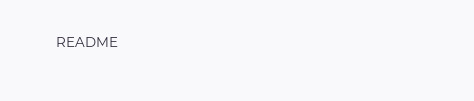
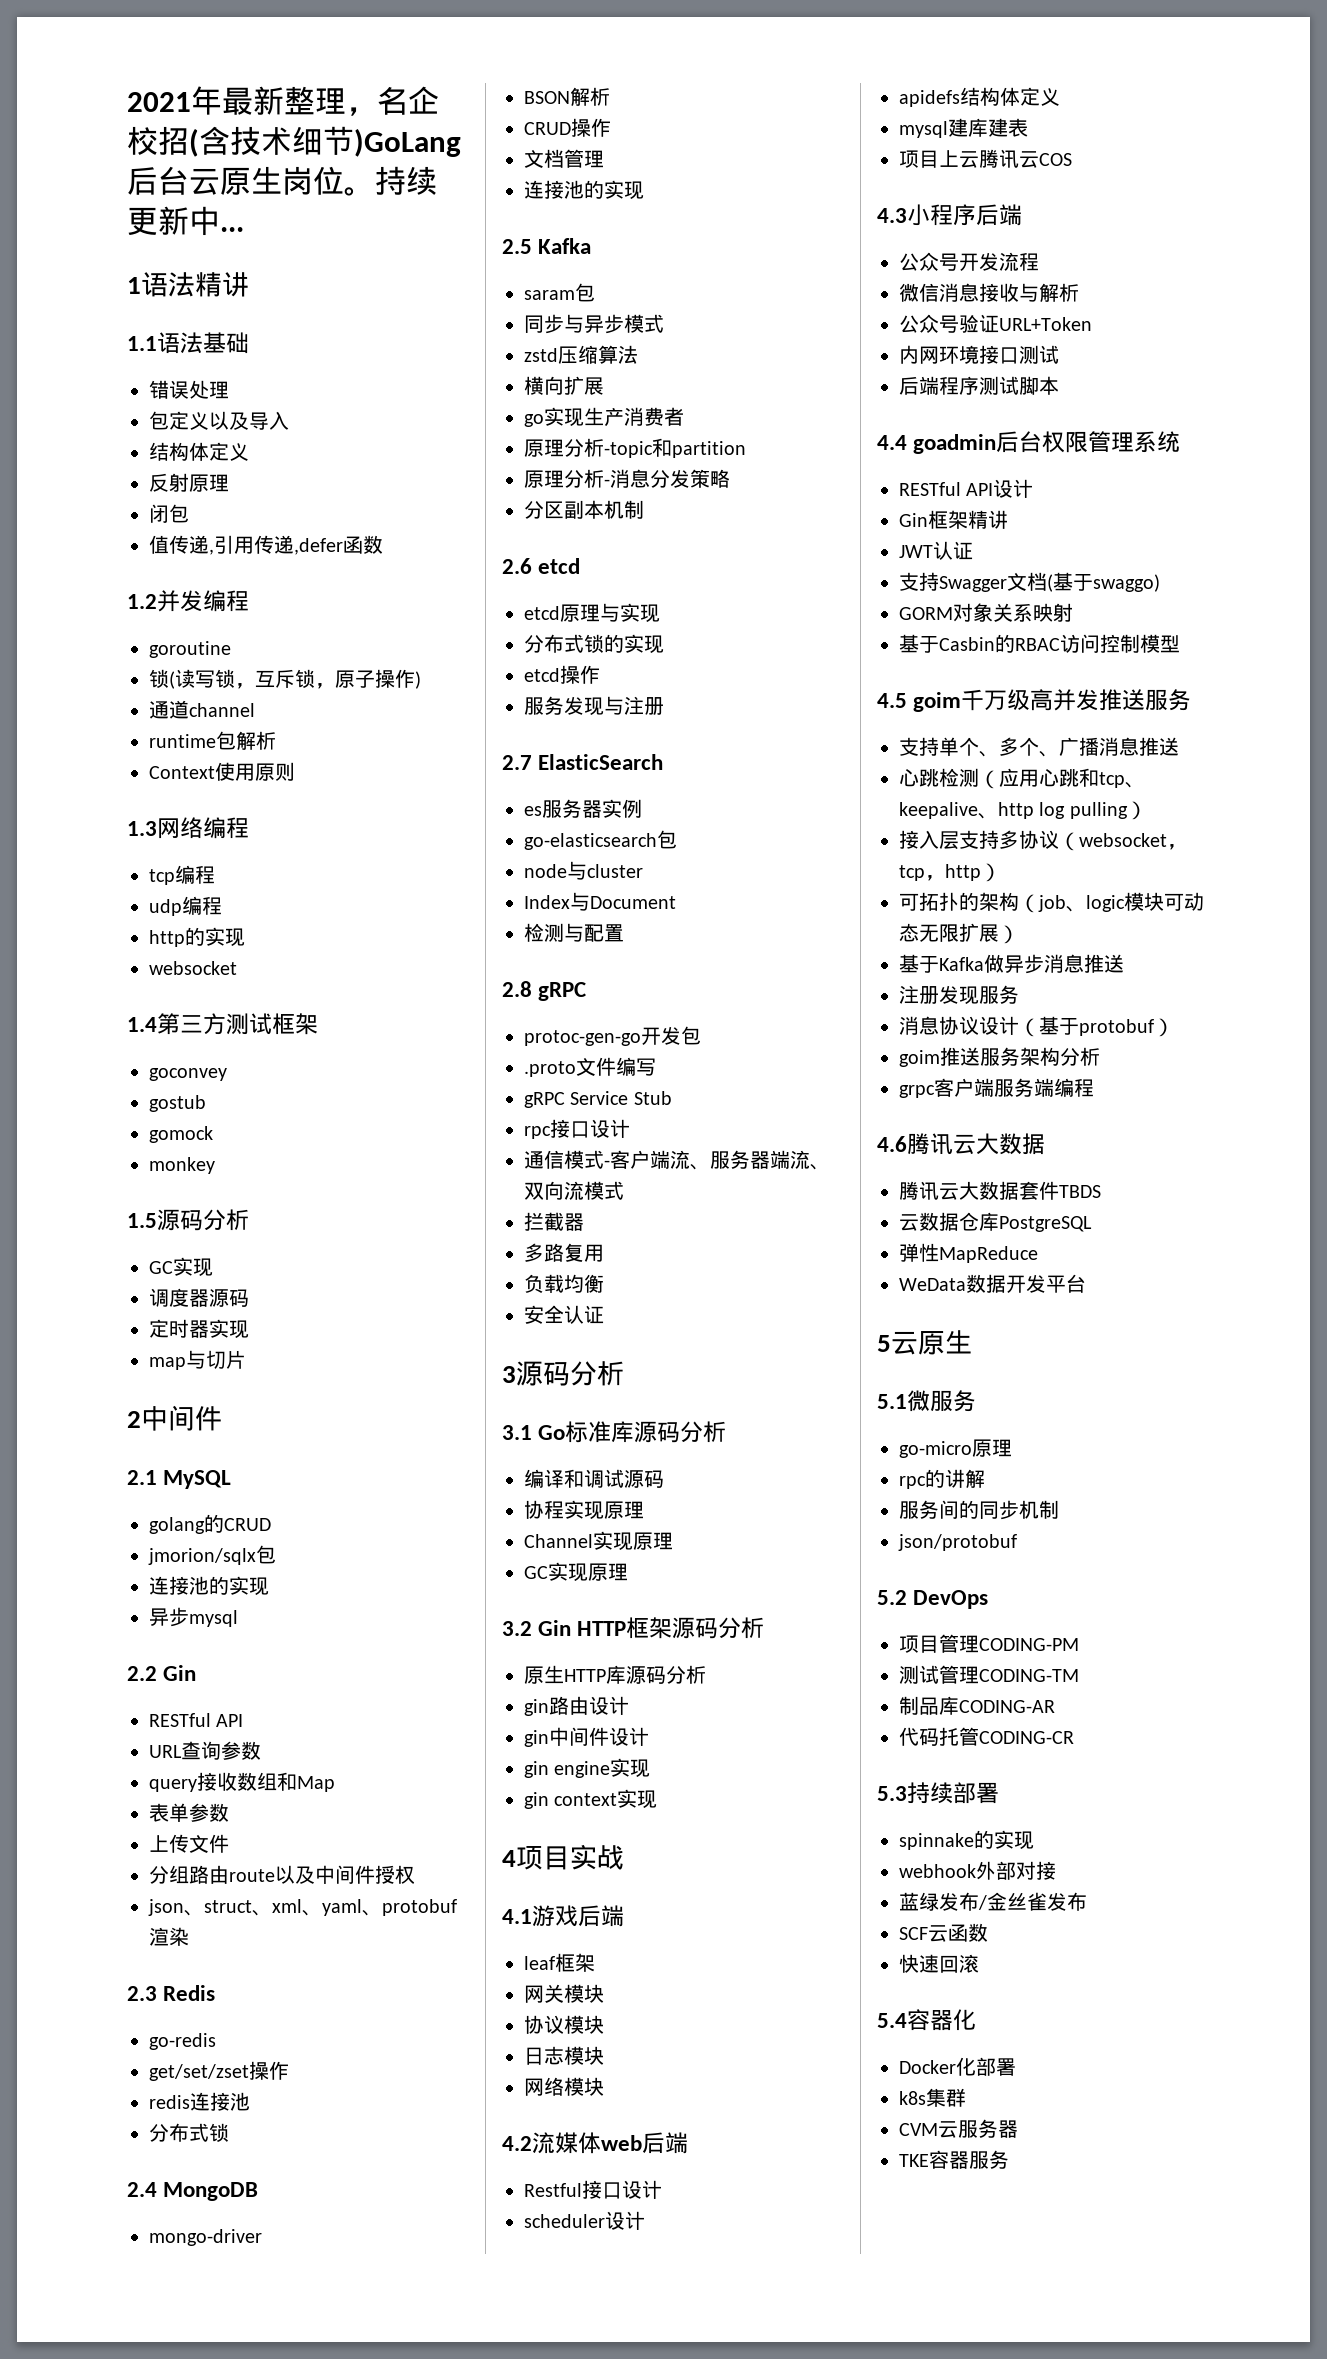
- README
+ 2021年最新整理，名企校招(含技术细节)GoLang后台云原生岗位。持续更新中...
+ 1语法精讲
+ 1.1语法基础
+ 错误处理
+ 包定义以及导入
+ 结构体定义
+ 反射原理
+ 闭包
+ 值传递,引用传递,defer函数
+ 1.2并发编程
+ goroutine
+ 锁(读写锁，互斥锁，原子操作)
+ 通道channel
+ runtime包解析
+ Context使用原则
+ 1.3网络编程
+ tcp编程
+ udp编程
+ http的实现
+ websocket
+ 1.4第三方测试框架
+ goconvey
+ gostub
+ gomock
+ monkey
+ 1.5源码分析
+ GC实现
+ 调度器源码
+ 定时器实现
+ map与切片
+ 2中间件
+ 2.1 MySQL
+ golang的CRUD
+ jmorion/sqlx包
+ 连接池的实现
+ 异步mysql
+ 2.2 Gin
+ RESTful API
+ URL查询参数
+ query接收数组和Map
+ 表单参数
+ 上传文件
+ 分组路由route以及中间件授权
+ json、struct、xml、yaml、protobuf渲染
+ 2.3 Redis
+ go-redis
+ get/set/zset操作
+ redis连接池
+ 分布式锁
+ 2.4 MongoDB
+ mongo-driver
+ BSON解析
+ CRUD操作
+ 文档管理
+ 连接池的实现
+ 2.5 Kafka
+ saram包
+ 同步与异步模式
+ zstd压缩算法
+ 横向扩展
+ go实现生产消费者
+ 原理分析-topic和partition
+ 原理分析-消息分发策略
+ 分区副本机制
+ 2.6 etcd
+ etcd原理与实现
+ 分布式锁的实现
+ etcd操作
+ 服务发现与注册
+ 2.7 ElasticSearch
+ es服务器实例
+ go-elasticsearch包
+ node与cluster
+ Index与Document
+ 检测与配置
+ 2.8 gRPC
+ protoc-gen-go开发包
+ .proto文件编写
+ gRPC Service Stub
+ rpc接口设计
+ 通信模式-客户端流、服务器端流、双向流模式
+ 拦截器
+ 多路复用
+ 负载均衡
+ 安全认证
+ 3源码分析
+ 3.1 Go标准库源码分析
+ 编译和调试源码
+ 协程实现原理
+ Channel实现原理
+ GC实现原理
+ 3.2 Gin HTTP框架源码分析
+ 原生HTTP库源码分析
+ gin路由设计
+ gin中间件设计
+ gin engine实现
+ gin context实现
+ 4项目实战
+ 4.1游戏后端
+ leaf框架
+ 网关模块
+ 协议模块
+ 日志模块
+ 网络模块
+ 4.2流媒体web后端
+ Restful接口设计
+ scheduler设计
+ apidefs结构体定义
+ mysql建库建表
+ 项目上云腾讯云COS
+ 4.3小程序后端
+ 公众号开发流程
+ 微信消息接收与解析
+ 公众号验证URL+Token
+ 内网环境接口测试
+ 后端程序测试脚本
+ 4.4 goadmin后台权限管理系统
+ RESTful API设计
+ Gin框架精讲
+ JWT认证
+ 支持Swagger文档(基于swaggo)
+ GORM对象关系映射
+ 基于Casbin的RBAC访问控制模型
+ 4.5 goim千万级高并发推送服务
+ 支持单个、多个、广播消息推送
+ 心跳检测（应用心跳和tcp、keepalive、http log pulling）
+ 接入层支持多协议（websocket，tcp，http）
+ 可拓扑的架构（job、logic模块可动态无限扩展）
+ 基于Kafka做异步消息推送
+ 注册发现服务
+ 消息协议设计（基于protobuf）
+ goim推送服务架构分析
+ grpc客户端服务端编程
+ 4.6腾讯云大数据
+ 腾讯云大数据套件TBDS
+ 云数据仓库PostgreSQL
+ 弹性MapReduce
+ WeData数据开发平台
+ 5云原生
+ 5.1微服务
+ go-micro原理
+ rpc的讲解
+ 服务间的同步机制
+ json/protobuf
+ 5.2 DevOps
+ 项目管理CODING-PM
+ 测试管理CODING-TM
+ 制品库CODING-AR
+ 代码托管CODING-CR
+ 5.3持续部署
+ spinnake的实现
+ webhook外部对接
+ 蓝绿发布/金丝雀发布
+ SCF云函数
+ 快速回滚
+ 5.4容器化
+ Docker化部署
+ k8s集群
+ CVM云服务器
+ TKE容器服务

